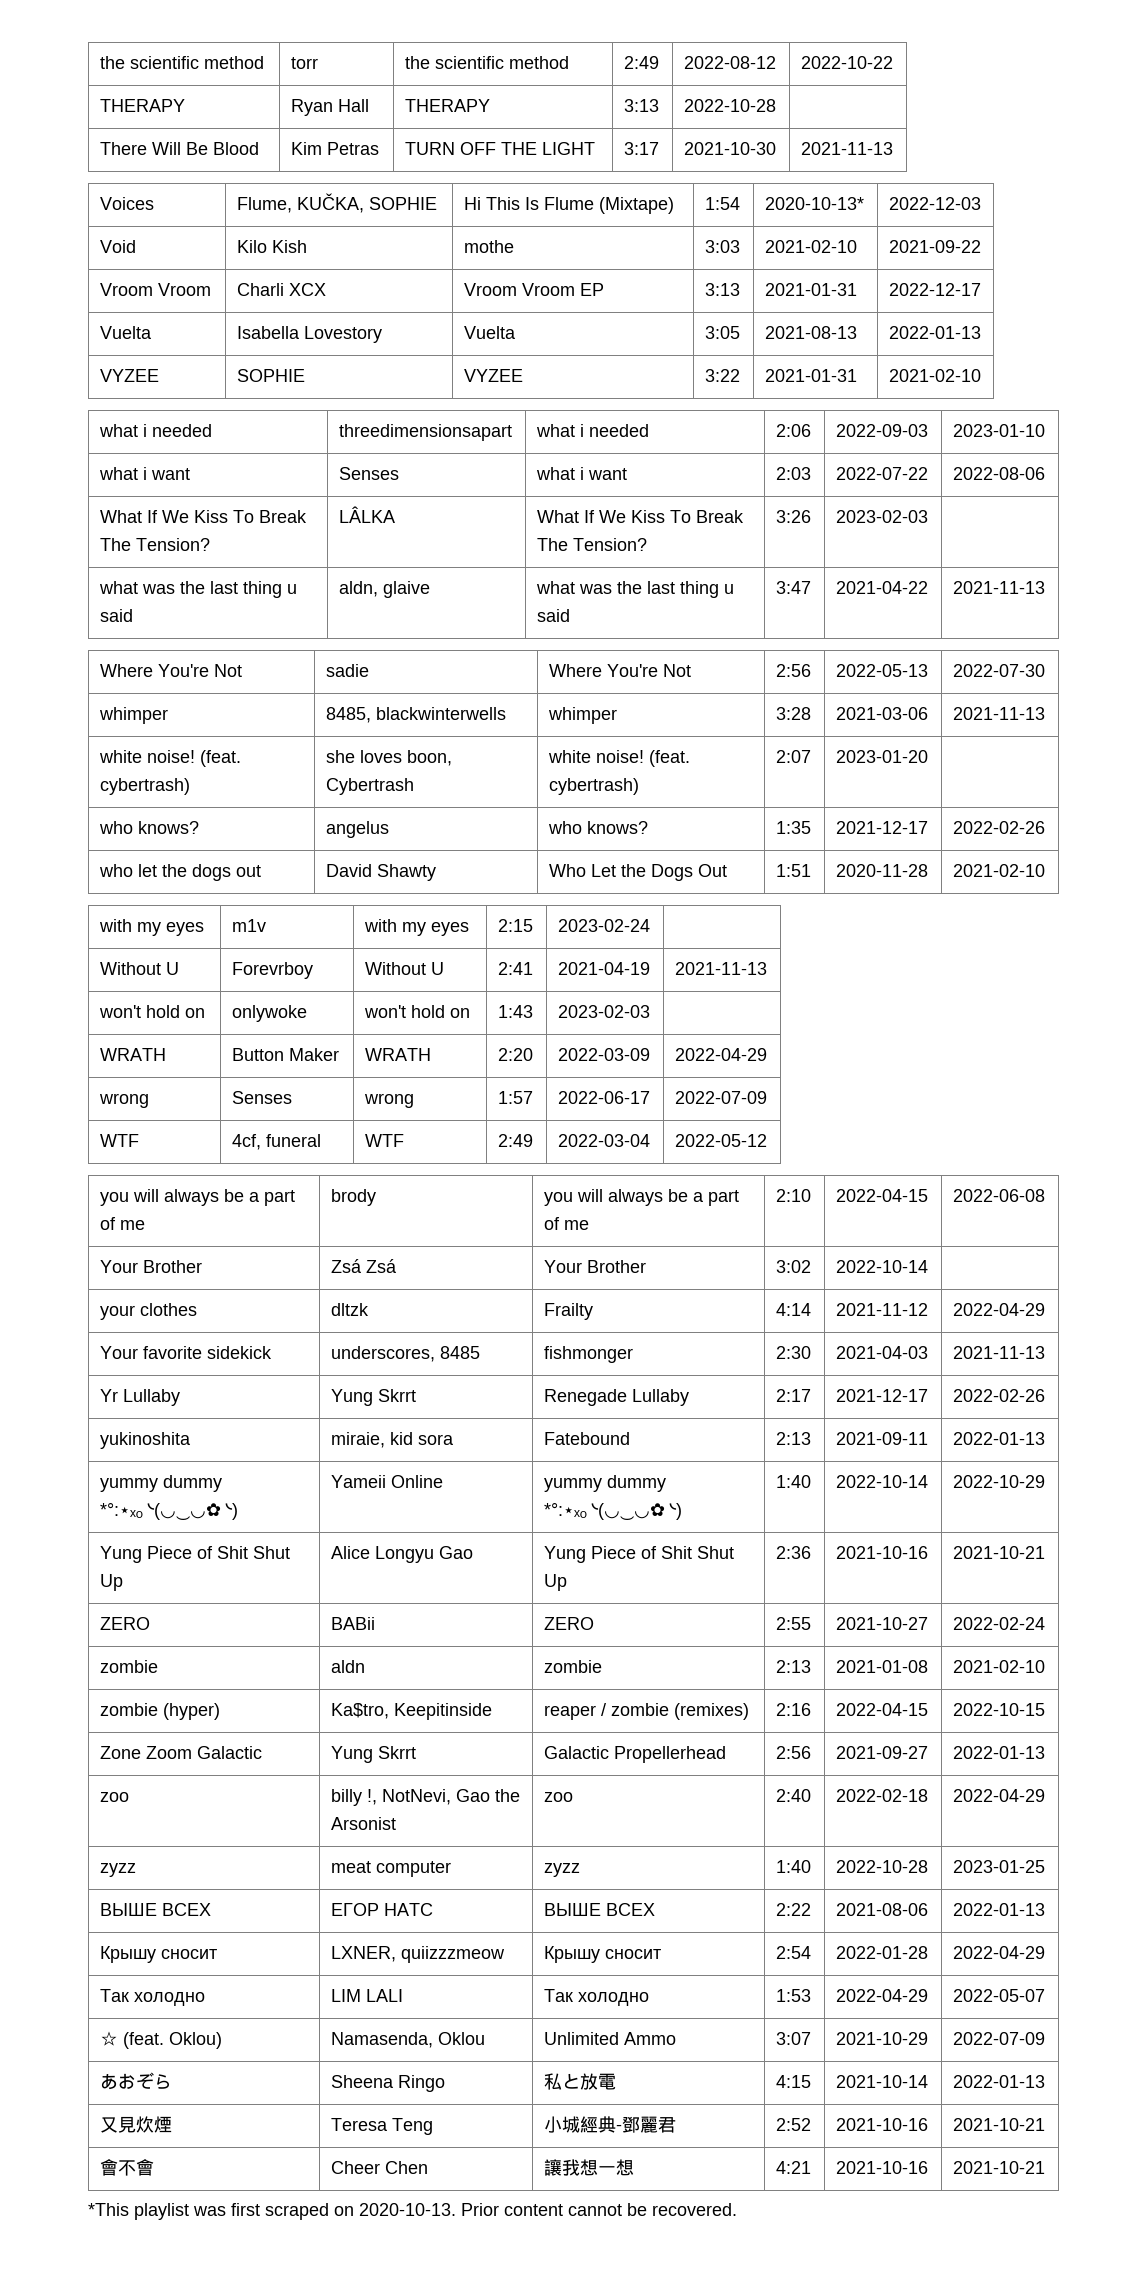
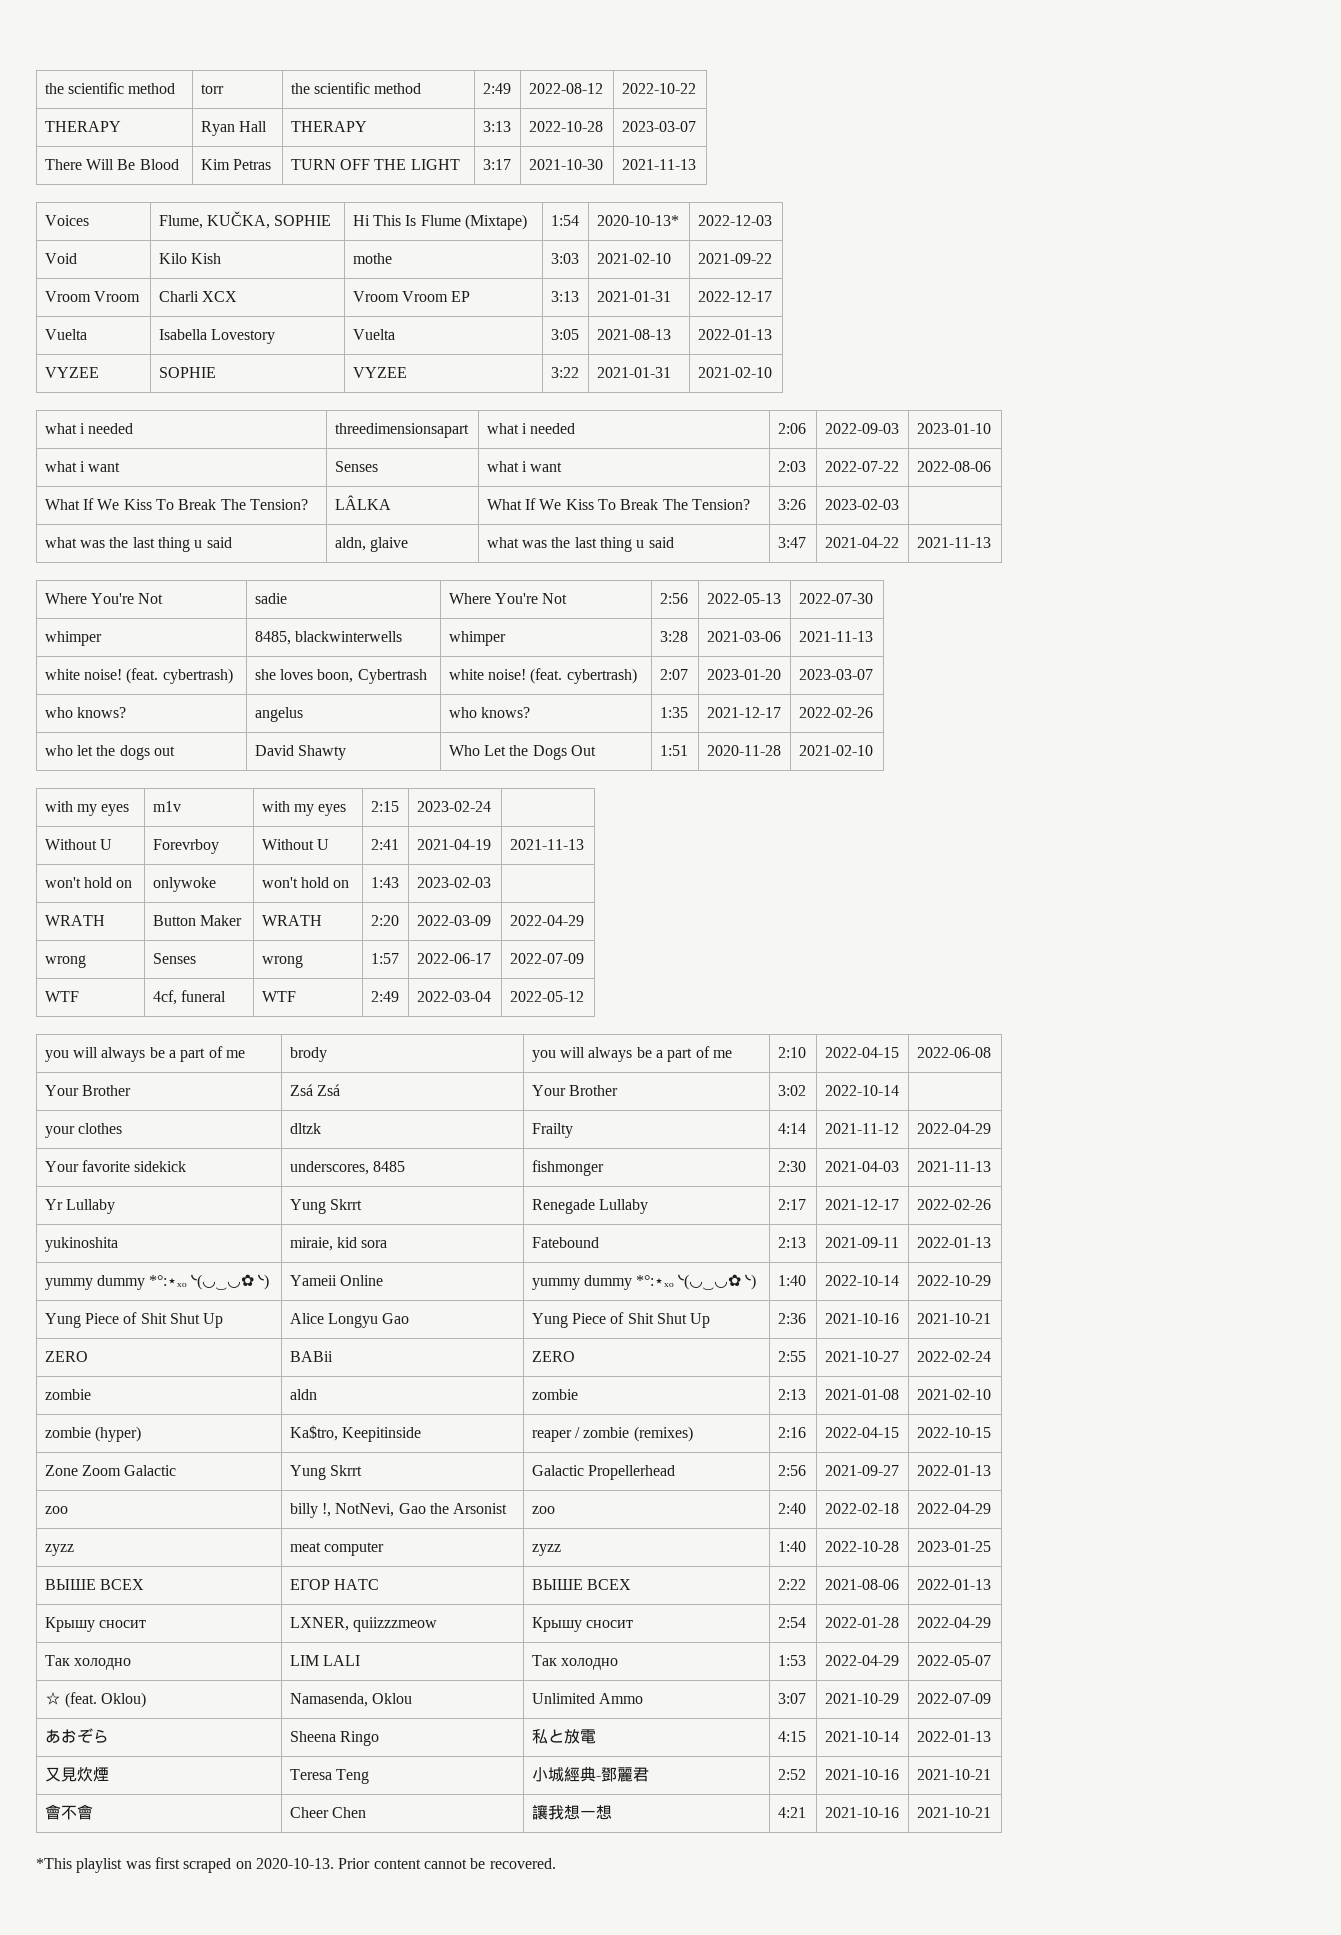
- THERAPY | Ryan Hall | THERAPY | 3:13 | 2022-10-28 |
+ THERAPY | Ryan Hall | THERAPY | 3:13 | 2022-10-28 | 2023-03-07
- white noise! (feat. cybertrash) | she loves boon, Cybertrash | white noise! (feat. cybertrash) | 2:07 | 2023-01-20 |
+ white noise! (feat. cybertrash) | she loves boon, Cybertrash | white noise! (feat. cybertrash) | 2:07 | 2023-01-20 | 2023-03-07

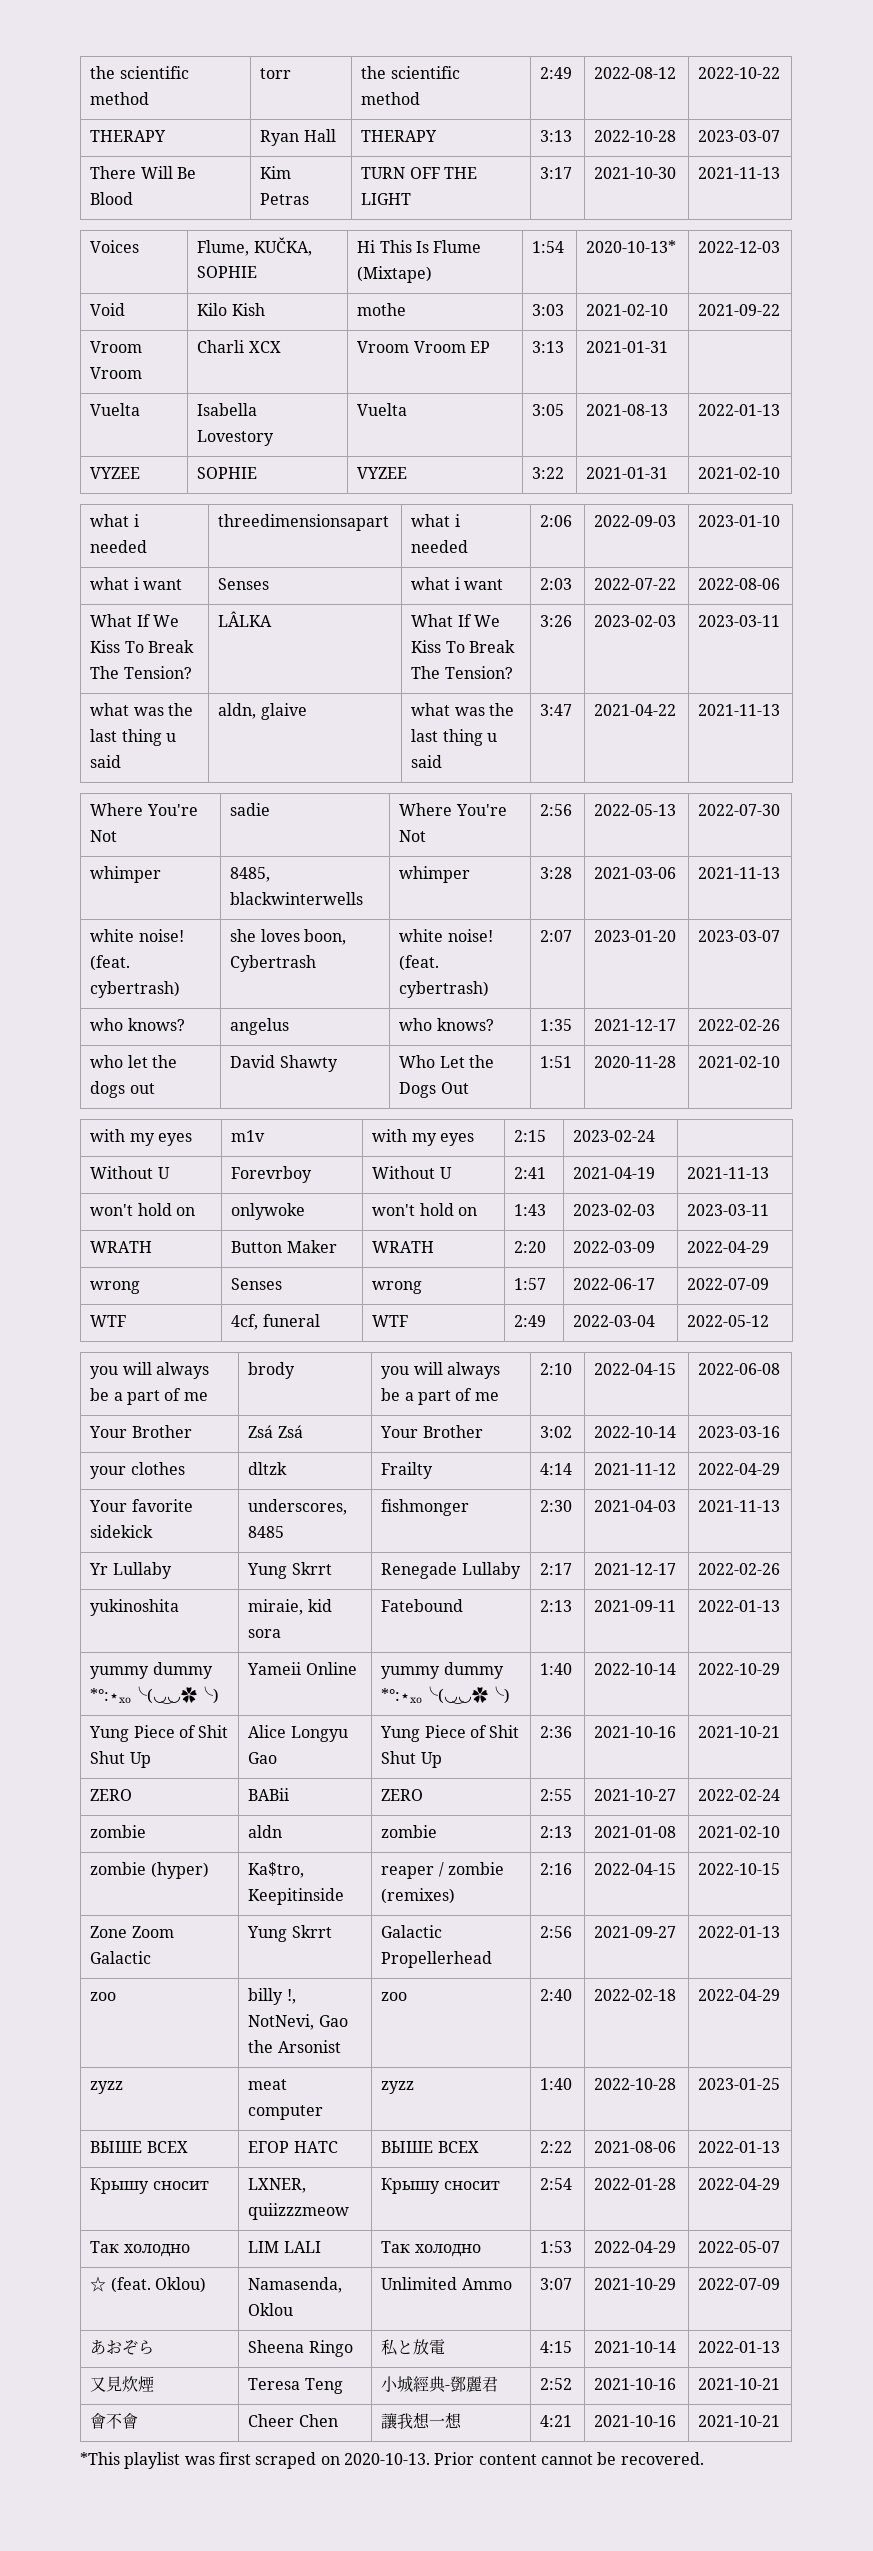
- Vroom Vroom | Charli XCX | Vroom Vroom EP | 3:13 | 2021-01-31 | 2022-12-17
+ Vroom Vroom | Charli XCX | Vroom Vroom EP | 3:13 | 2021-01-31 |
- What If We Kiss To Break The Tension? | LÂLKA | What If We Kiss To Break The Tension? | 3:26 | 2023-02-03 |
+ What If We Kiss To Break The Tension? | LÂLKA | What If We Kiss To Break The Tension? | 3:26 | 2023-02-03 | 2023-03-11
- won't hold on | onlywoke | won't hold on | 1:43 | 2023-02-03 |
+ won't hold on | onlywoke | won't hold on | 1:43 | 2023-02-03 | 2023-03-11
- Your Brother | Zsá Zsá | Your Brother | 3:02 | 2022-10-14 |
+ Your Brother | Zsá Zsá | Your Brother | 3:02 | 2022-10-14 | 2023-03-16

